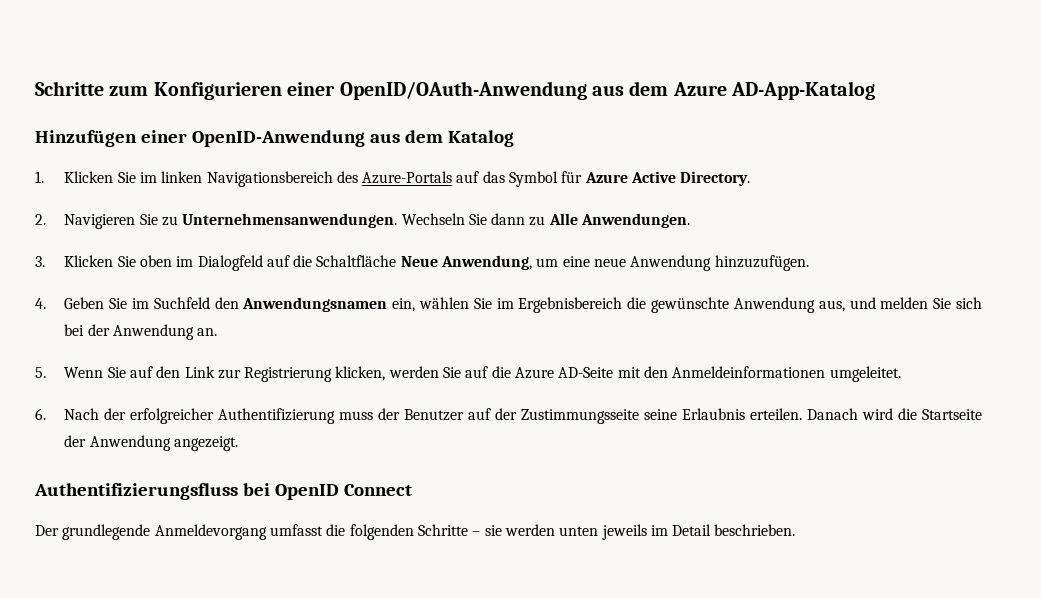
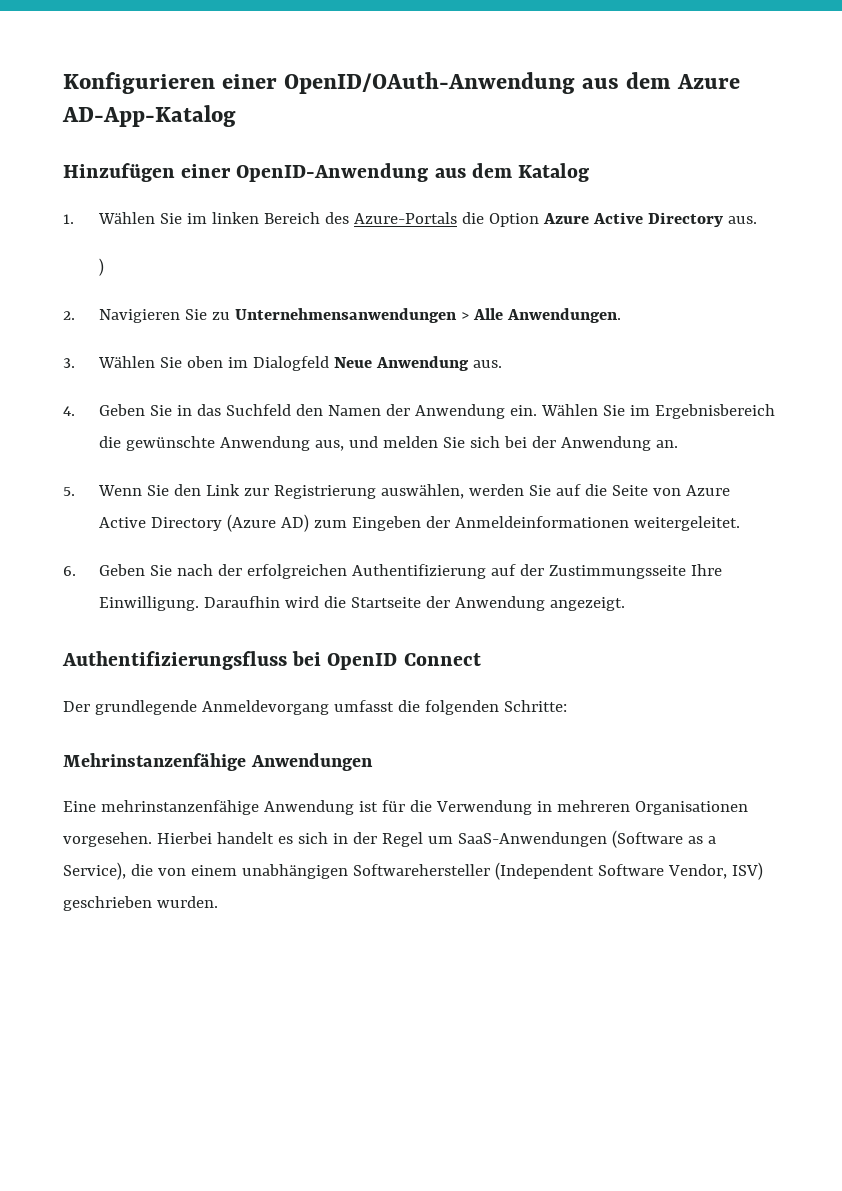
- Schritte zum Konfigurieren einer OpenID/OAuth-Anwendung aus dem Azure AD-App-Katalog
+ Konfigurieren einer OpenID/OAuth-Anwendung aus dem Azure AD-App-Katalog
- 1. Klicken Sie im linken Navigationsbereich des Azure-Portals auf das Symbol für Azure Active Directory.
+ 1. Wählen Sie im linken Bereich des Azure-Portals die Option Azure Active Directory aus.
+ )
- 2. Navigieren Sie zu Unternehmensanwendungen. Wechseln Sie dann zu Alle Anwendungen.
+ 2. Navigieren Sie zu Unternehmensanwendungen > Alle Anwendungen.
- 3. Klicken Sie oben im Dialogfeld auf die Schaltfläche Neue Anwendung, um eine neue Anwendung hinzuzufügen.
- 4. Geben Sie im Suchfeld den Anwendungsnamen ein, wählen Sie im Ergebnisbereich die gewünschte Anwendung aus, und melden Sie sich bei der Anwendung an.
+ 3. Wählen Sie oben im Dialogfeld Neue Anwendung aus.
+ 4. Geben Sie in das Suchfeld den Namen der Anwendung ein. Wählen Sie im Ergebnisbereich die gewünschte Anwendung aus, und melden Sie sich bei der Anwendung an.
- 5. Wenn Sie auf den Link zur Registrierung klicken, werden Sie auf die Azure AD-Seite mit den Anmeldeinformationen umgeleitet.
- 6. Nach der erfolgreicher Authentifizierung muss der Benutzer auf der Zustimmungsseite seine Erlaubnis erteilen. Danach wird die Startseite der Anwendung angezeigt.
+ 5. Wenn Sie den Link zur Registrierung auswählen, werden Sie auf die Seite von Azure Active Directory (Azure AD) zum Eingeben der Anmeldeinformationen weitergeleitet.
+ 6. Geben Sie nach der erfolgreichen Authentifizierung auf der Zustimmungsseite Ihre Einwilligung. Daraufhin wird die Startseite der Anwendung angezeigt.
- Der grundlegende Anmeldevorgang umfasst die folgenden Schritte – sie werden unten jeweils im Detail beschrieben.
+ Der grundlegende Anmeldevorgang umfasst die folgenden Schritte:
+ Mehrinstanzenfähige Anwendungen
+ Eine mehrinstanzenfähige Anwendung ist für die Verwendung in mehreren Organisationen vorgesehen. Hierbei handelt es sich in der Regel um SaaS-Anwendungen (Software as a Service), die von einem unabhängigen Softwarehersteller (Independent Software Vendor, ISV) geschrieben wurden.

